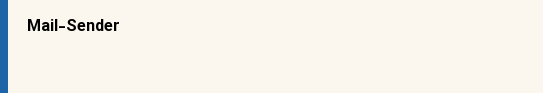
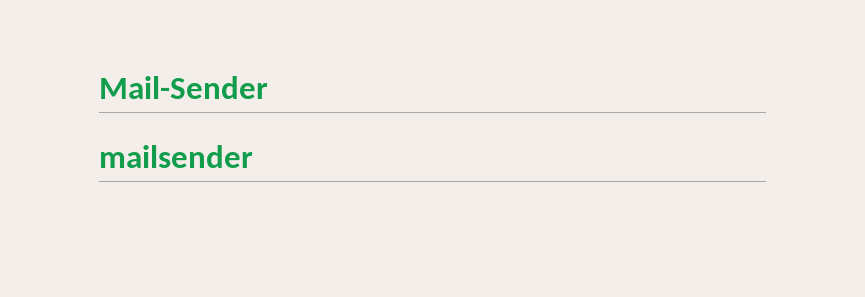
+ mailsender

